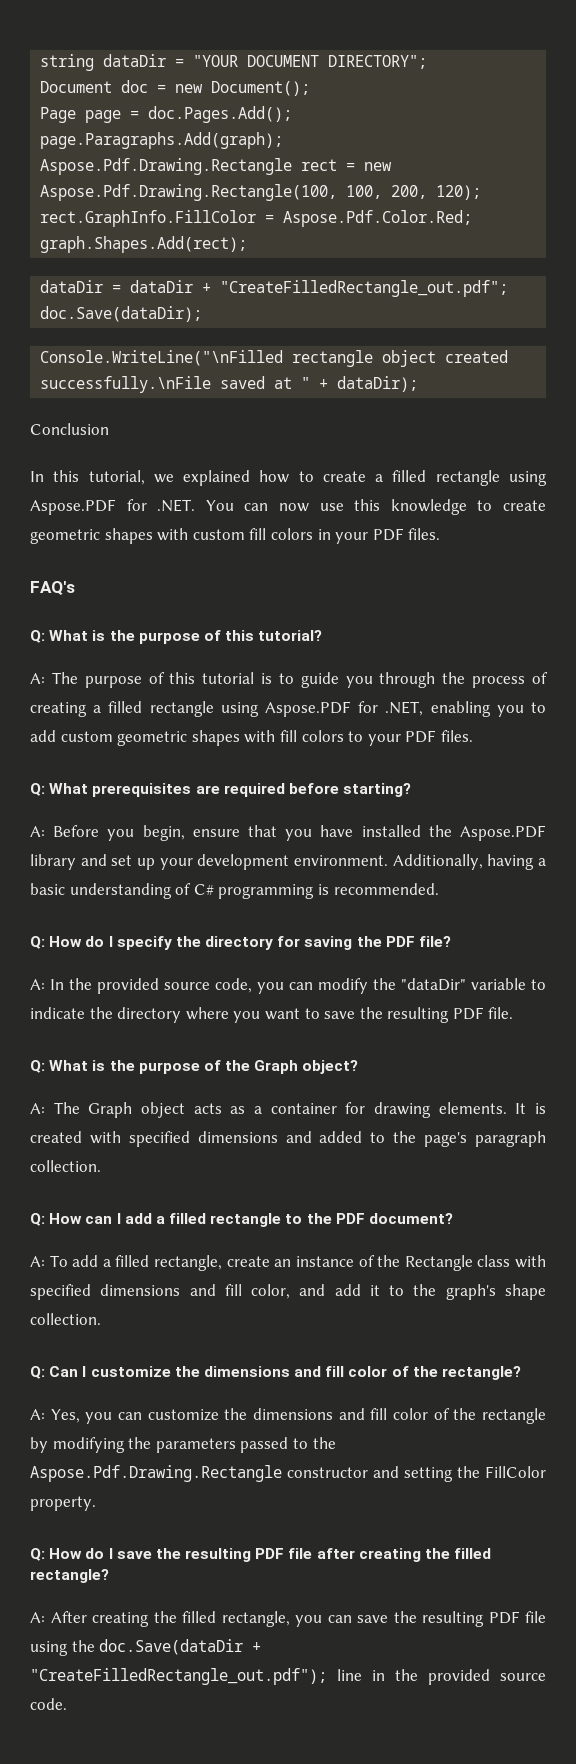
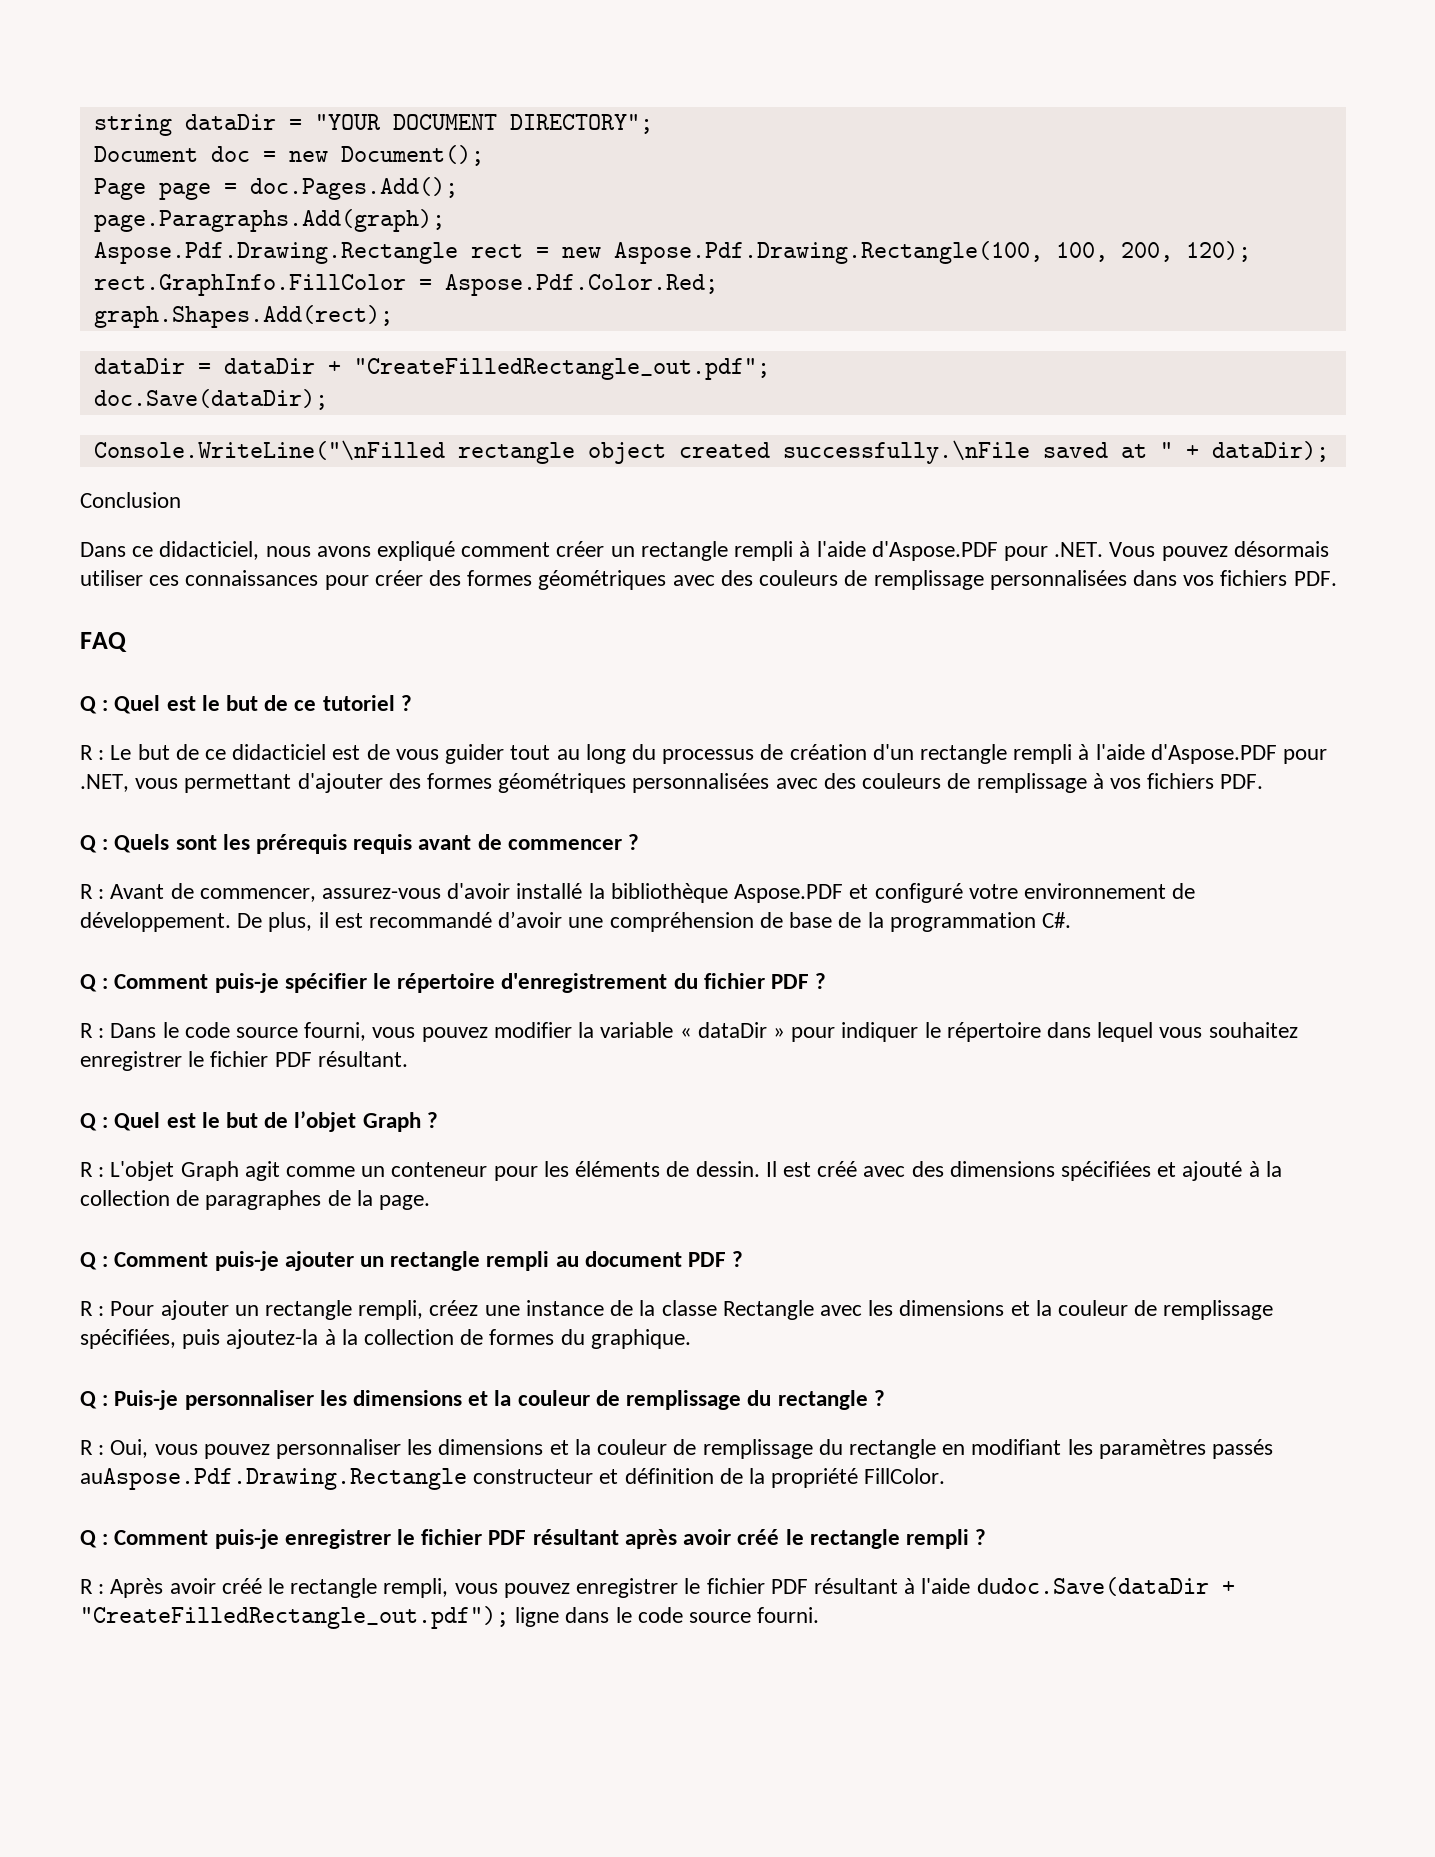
- In this tutorial, we explained how to create a filled rectangle using Aspose.PDF for .NET. You can now use this knowledge to create geometric shapes with custom fill colors in your PDF files.
- FAQ's
- Q: What is the purpose of this tutorial?
- A: The purpose of this tutorial is to guide you through the process of creating a filled rectangle using Aspose.PDF for .NET, enabling you to add custom geometric shapes with fill colors to your PDF files.
- Q: What prerequisites are required before starting?
- A: Before you begin, ensure that you have installed the Aspose.PDF library and set up your development environment. Additionally, having a basic understanding of C# programming is recommended.
- Q: How do I specify the directory for saving the PDF file?
- A: In the provided source code, you can modify the "dataDir" variable to indicate the directory where you want to save the resulting PDF file.
- Q: What is the purpose of the Graph object?
- A: The Graph object acts as a container for drawing elements. It is created with specified dimensions and added to the page's paragraph collection.
- Q: How can I add a filled rectangle to the PDF document?
- A: To add a filled rectangle, create an instance of the Rectangle class with specified dimensions and fill color, and add it to the graph's shape collection.
- Q: Can I customize the dimensions and fill color of the rectangle?
- A: Yes, you can customize the dimensions and fill color of the rectangle by modifying the parameters passed to the Aspose.Pdf.Drawing.Rectangle constructor and setting the FillColor property.
- Q: How do I save the resulting PDF file after creating the filled rectangle?
- A: After creating the filled rectangle, you can save the resulting PDF file using the doc.Save(dataDir + "CreateFilledRectangle_out.pdf"); line in the provided source code.
+ Dans ce didacticiel, nous avons expliqué comment créer un rectangle rempli à l'aide d'Aspose.PDF pour .NET. Vous pouvez désormais utiliser ces connaissances pour créer des formes géométriques avec des couleurs de remplissage personnalisées dans vos fichiers PDF.
+ FAQ
+ Q : Quel est le but de ce tutoriel ?
+ R : Le but de ce didacticiel est de vous guider tout au long du processus de création d'un rectangle rempli à l'aide d'Aspose.PDF pour .NET, vous permettant d'ajouter des formes géométriques personnalisées avec des couleurs de remplissage à vos fichiers PDF.
+ Q : Quels sont les prérequis requis avant de commencer ?
+ R : Avant de commencer, assurez-vous d'avoir installé la bibliothèque Aspose.PDF et configuré votre environnement de développement. De plus, il est recommandé d’avoir une compréhension de base de la programmation C#.
+ Q : Comment puis-je spécifier le répertoire d'enregistrement du fichier PDF ?
+ R : Dans le code source fourni, vous pouvez modifier la variable « dataDir » pour indiquer le répertoire dans lequel vous souhaitez enregistrer le fichier PDF résultant.
+ Q : Quel est le but de l’objet Graph ?
+ R : L'objet Graph agit comme un conteneur pour les éléments de dessin. Il est créé avec des dimensions spécifiées et ajouté à la collection de paragraphes de la page.
+ Q : Comment puis-je ajouter un rectangle rempli au document PDF ?
+ R : Pour ajouter un rectangle rempli, créez une instance de la classe Rectangle avec les dimensions et la couleur de remplissage spécifiées, puis ajoutez-la à la collection de formes du graphique.
+ Q : Puis-je personnaliser les dimensions et la couleur de remplissage du rectangle ?
+ R : Oui, vous pouvez personnaliser les dimensions et la couleur de remplissage du rectangle en modifiant les paramètres passés auAspose.Pdf.Drawing.Rectangle constructeur et définition de la propriété FillColor.
+ Q : Comment puis-je enregistrer le fichier PDF résultant après avoir créé le rectangle rempli ?
+ R : Après avoir créé le rectangle rempli, vous pouvez enregistrer le fichier PDF résultant à l'aide dudoc.Save(dataDir + "CreateFilledRectangle_out.pdf"); ligne dans le code source fourni.

